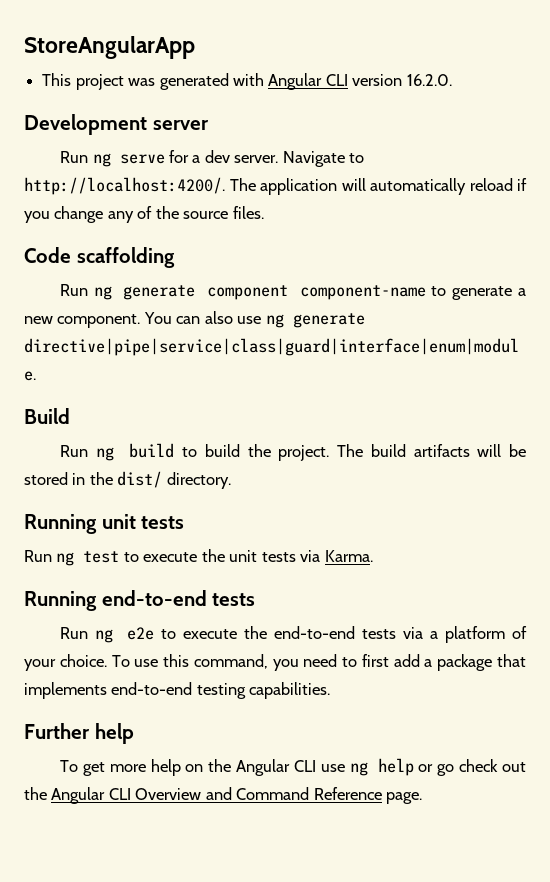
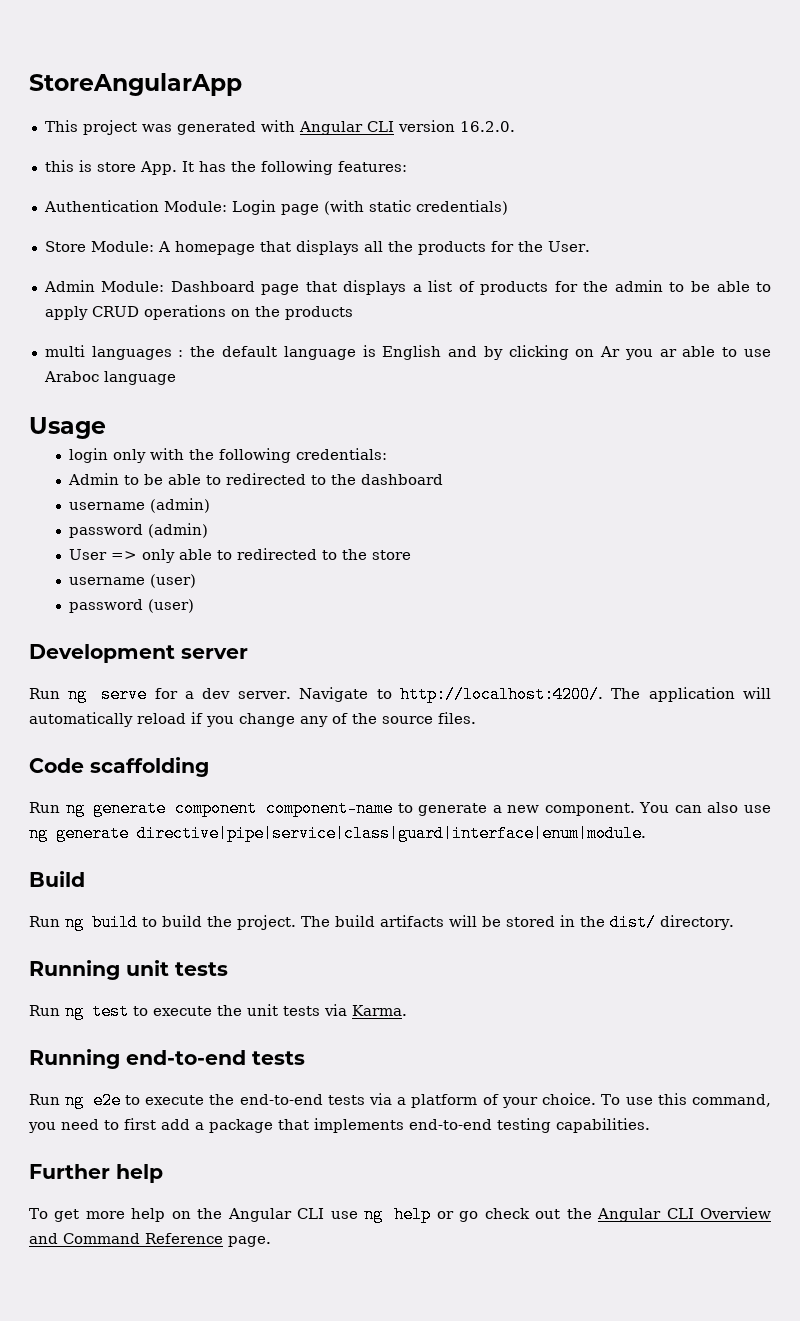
+ this is store App. It has the following features:
+ Authentication Module: Login page (with static credentials)
+ Store Module: A homepage that displays all the products for the User.
+ Admin Module: Dashboard page that displays a list of products for the admin to be able to apply CRUD operations on the products
+ multi languages : the default language is English and by clicking on Ar you ar able to use Araboc language
+ Usage
+ login only with the following credentials:
+ Admin to be able to redirected to the dashboard
+ username (admin)
+ password (admin)
+ User => only able to redirected to the store
+ username (user)
+ password (user)

